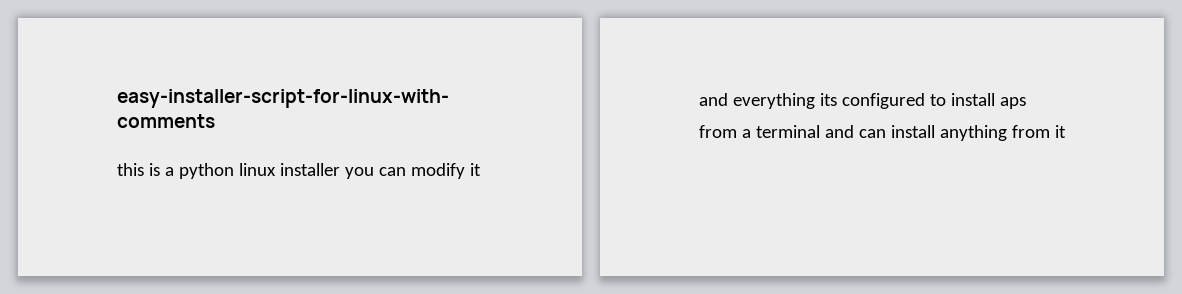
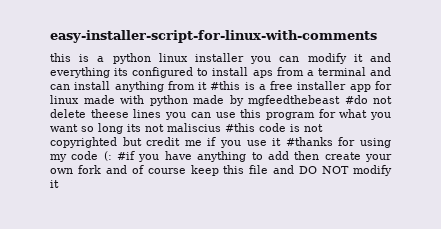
- this is a python linux installer you can modify it and everything its configured to install aps from a terminal and can install anything from it
+ this is a python linux installer you can modify it and everything its configured to install aps from a terminal and can install anything from it #this is a free installer app for linux made with python made by mgfeedthebeast #do not delete theese lines you can use this program for what you want so long its not maliscius #this code is not copyrighted but credit me if you use it #thanks for using my code (: #if you have anything to add then create your own fork and of course keep this file and DO NOT modify it

